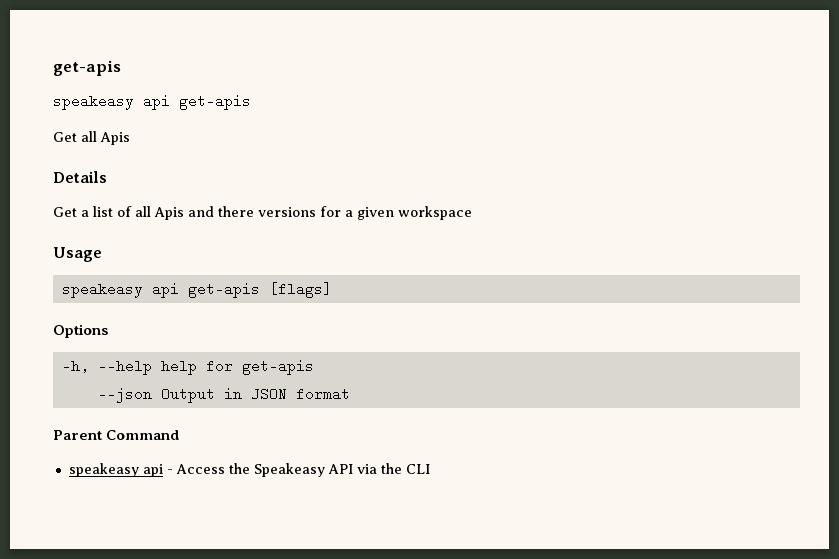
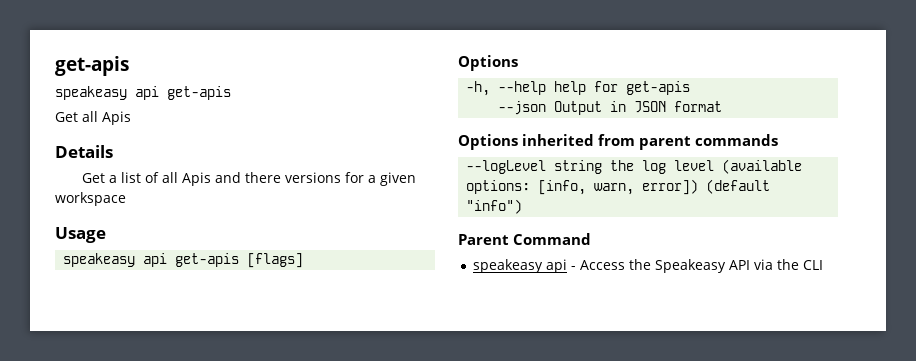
+ Options inherited from parent commands
+ --logLevel string the log level (available options: [info, warn, error]) (default "info")

